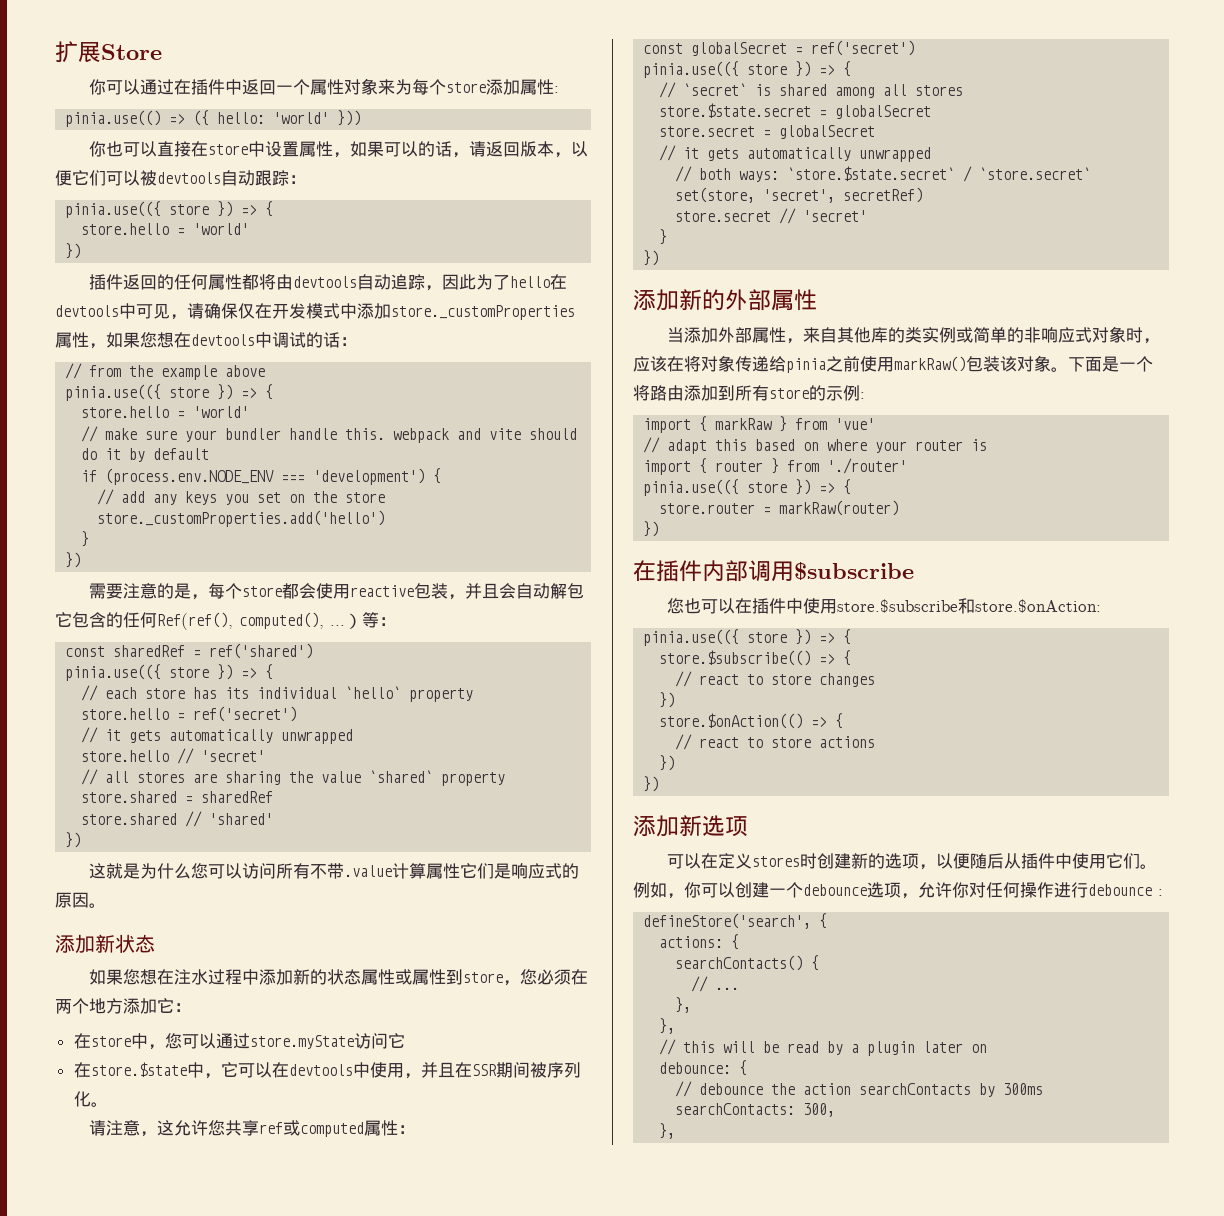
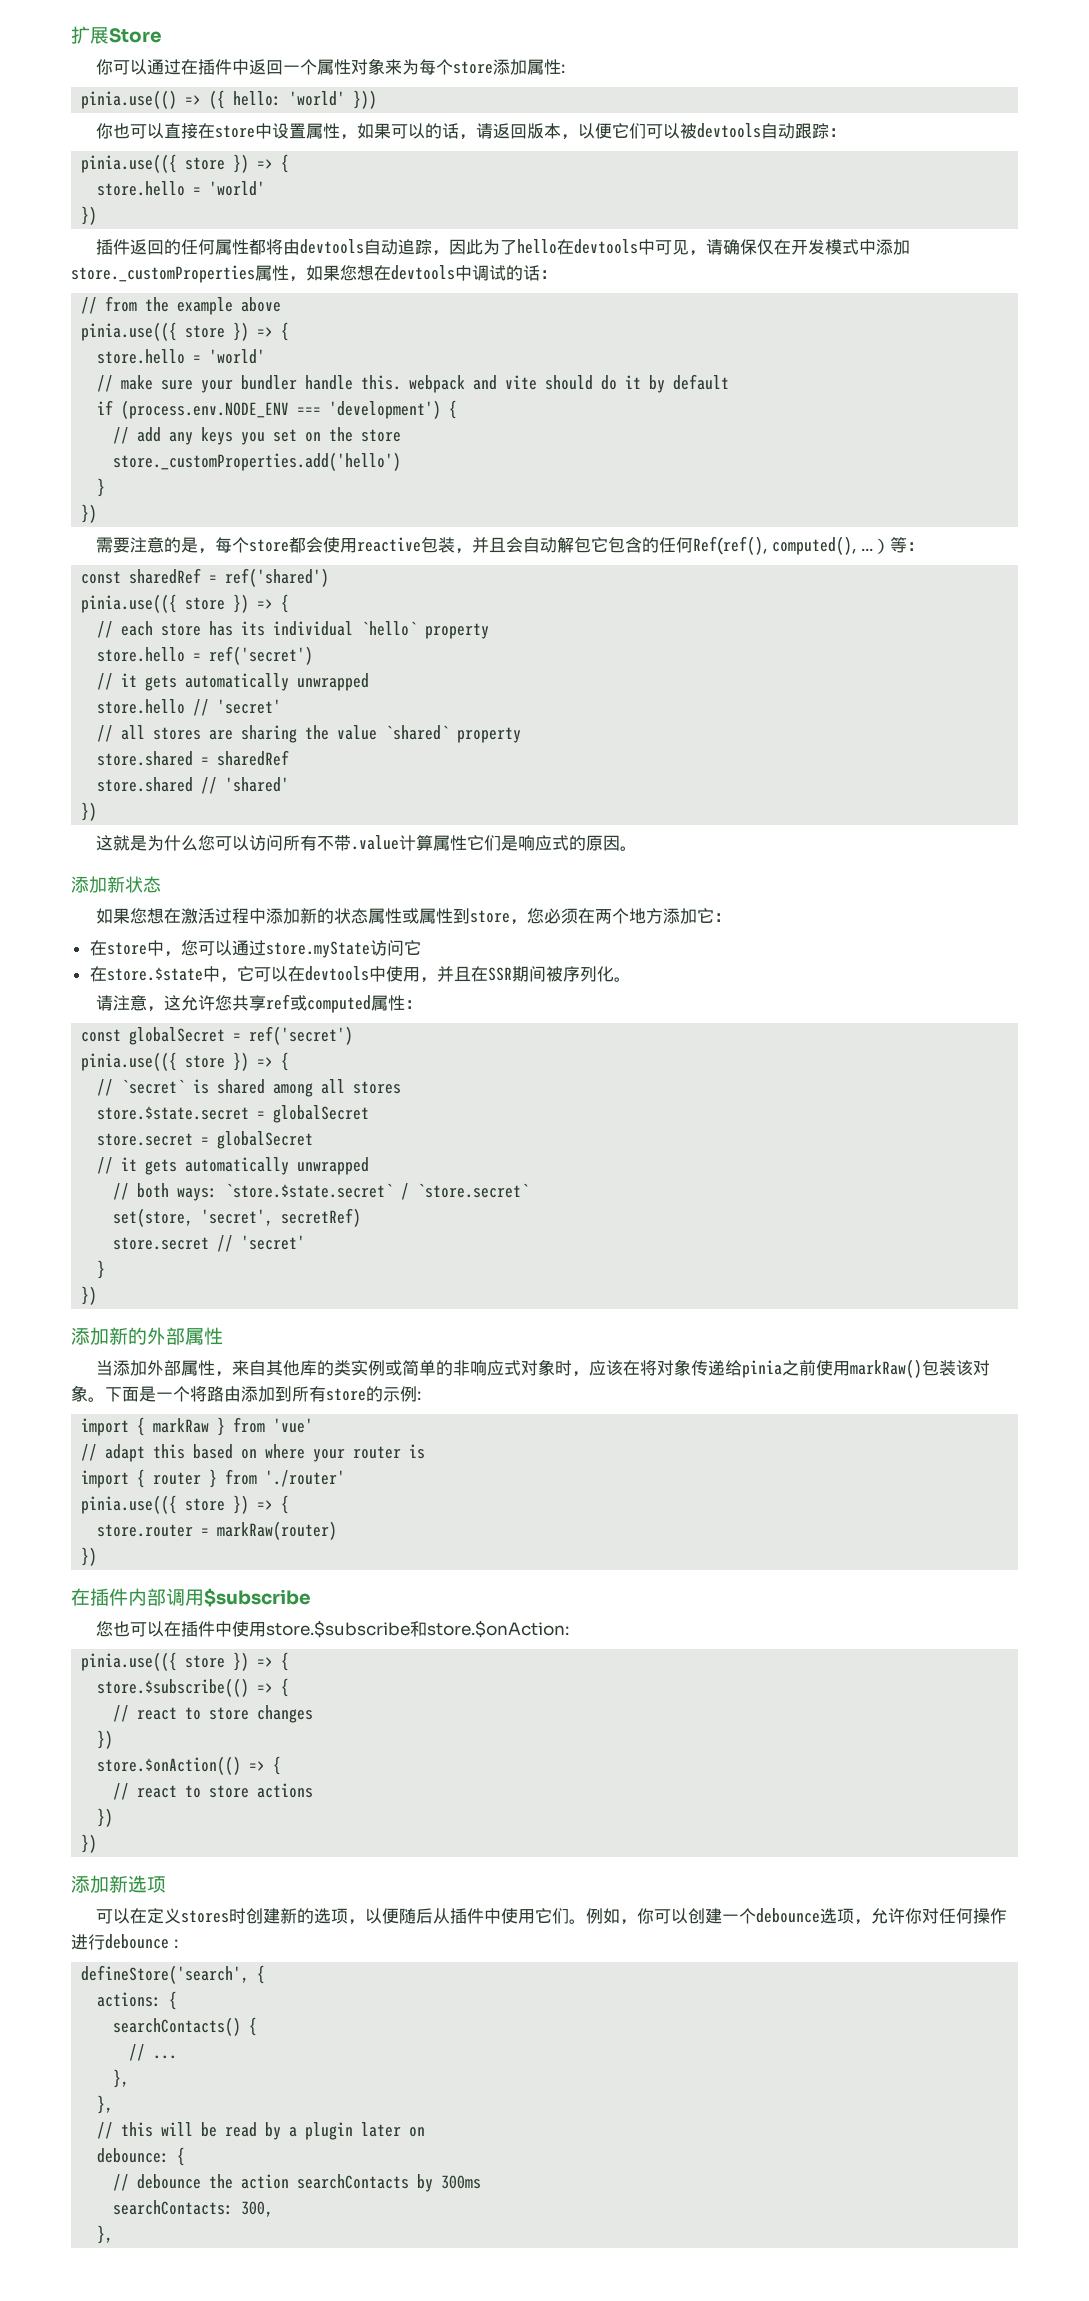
- 如果您想在注水过程中添加新的状态属性或属性到store，您必须在两个地方添加它：
+ 如果您想在激活过程中添加新的状态属性或属性到store，您必须在两个地方添加它：

